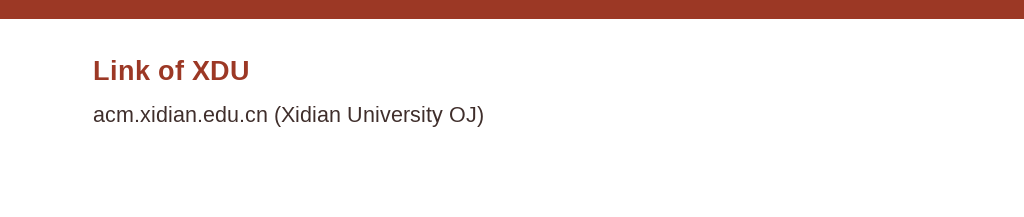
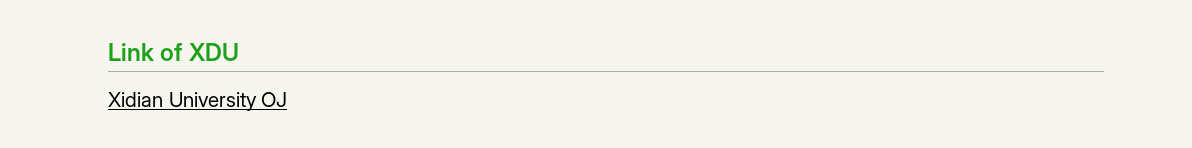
- acm.xidian.edu.cn (Xidian University OJ)
+ Xidian University OJ

